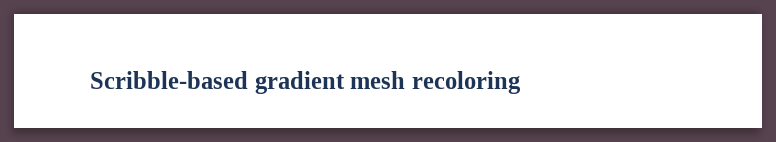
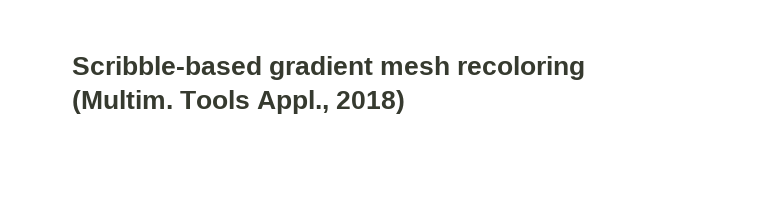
- Scribble-based gradient mesh recoloring
+ Scribble-based gradient mesh recoloring (Multim. Tools Appl., 2018)

